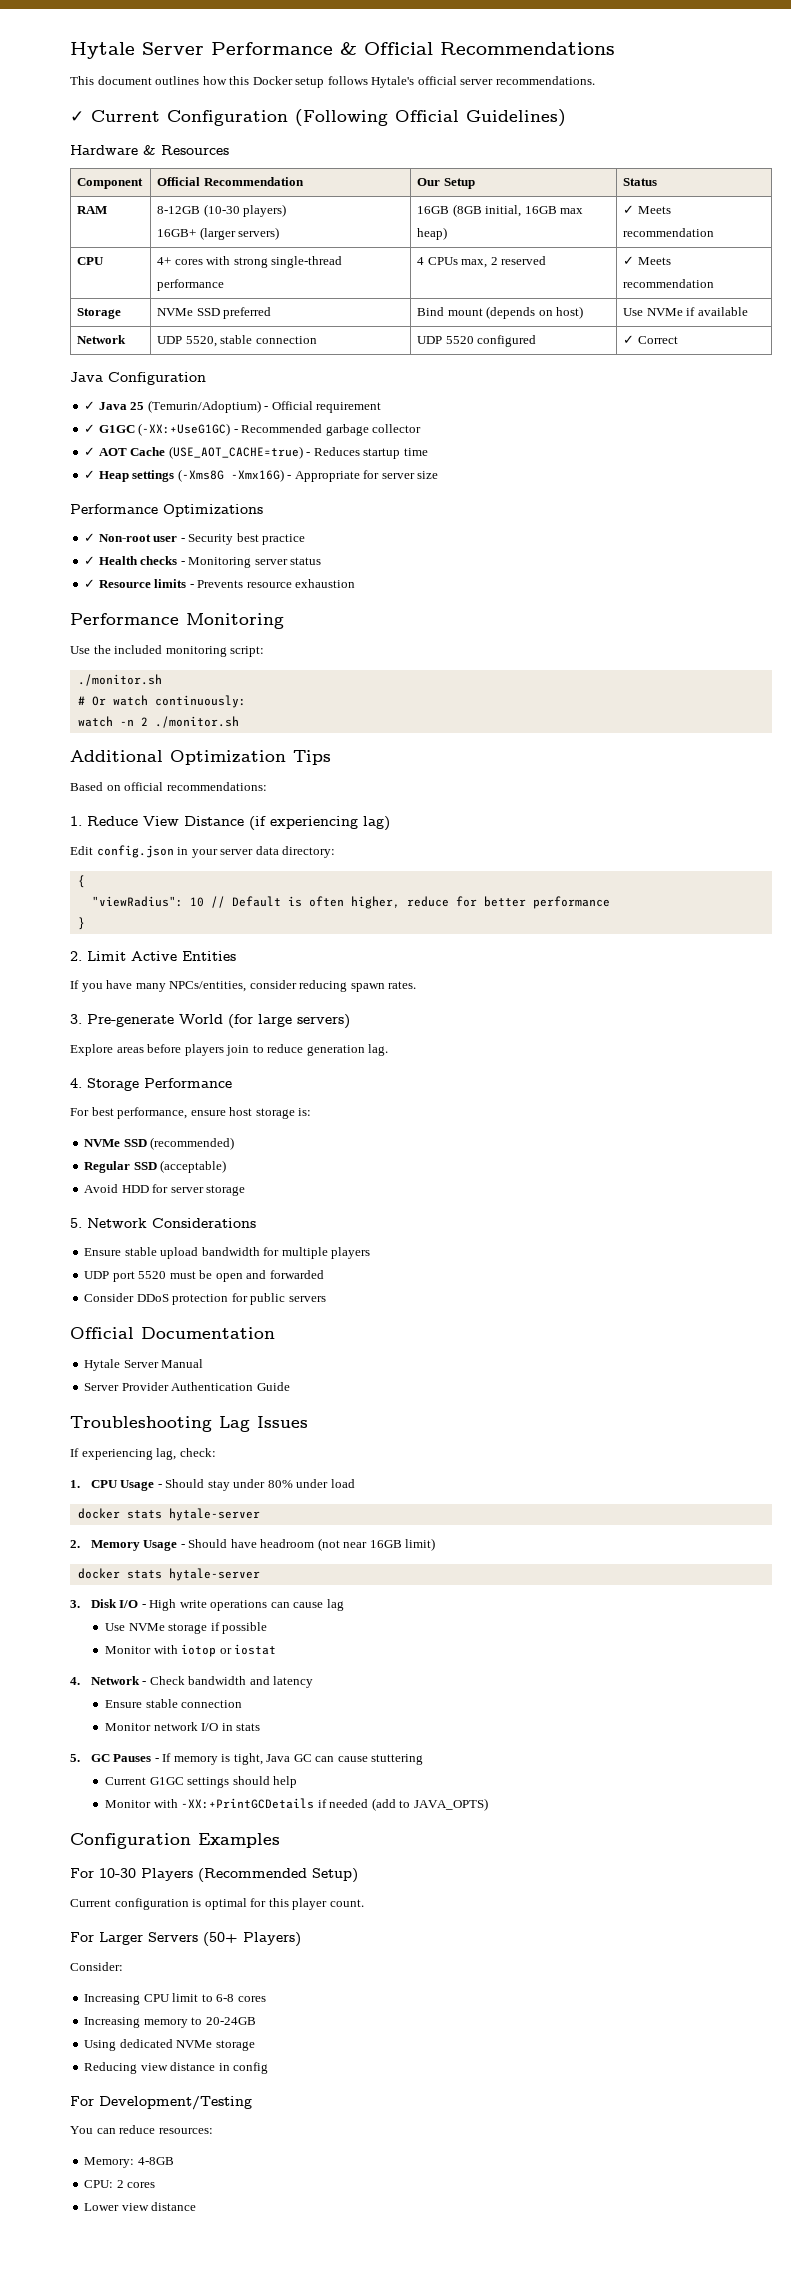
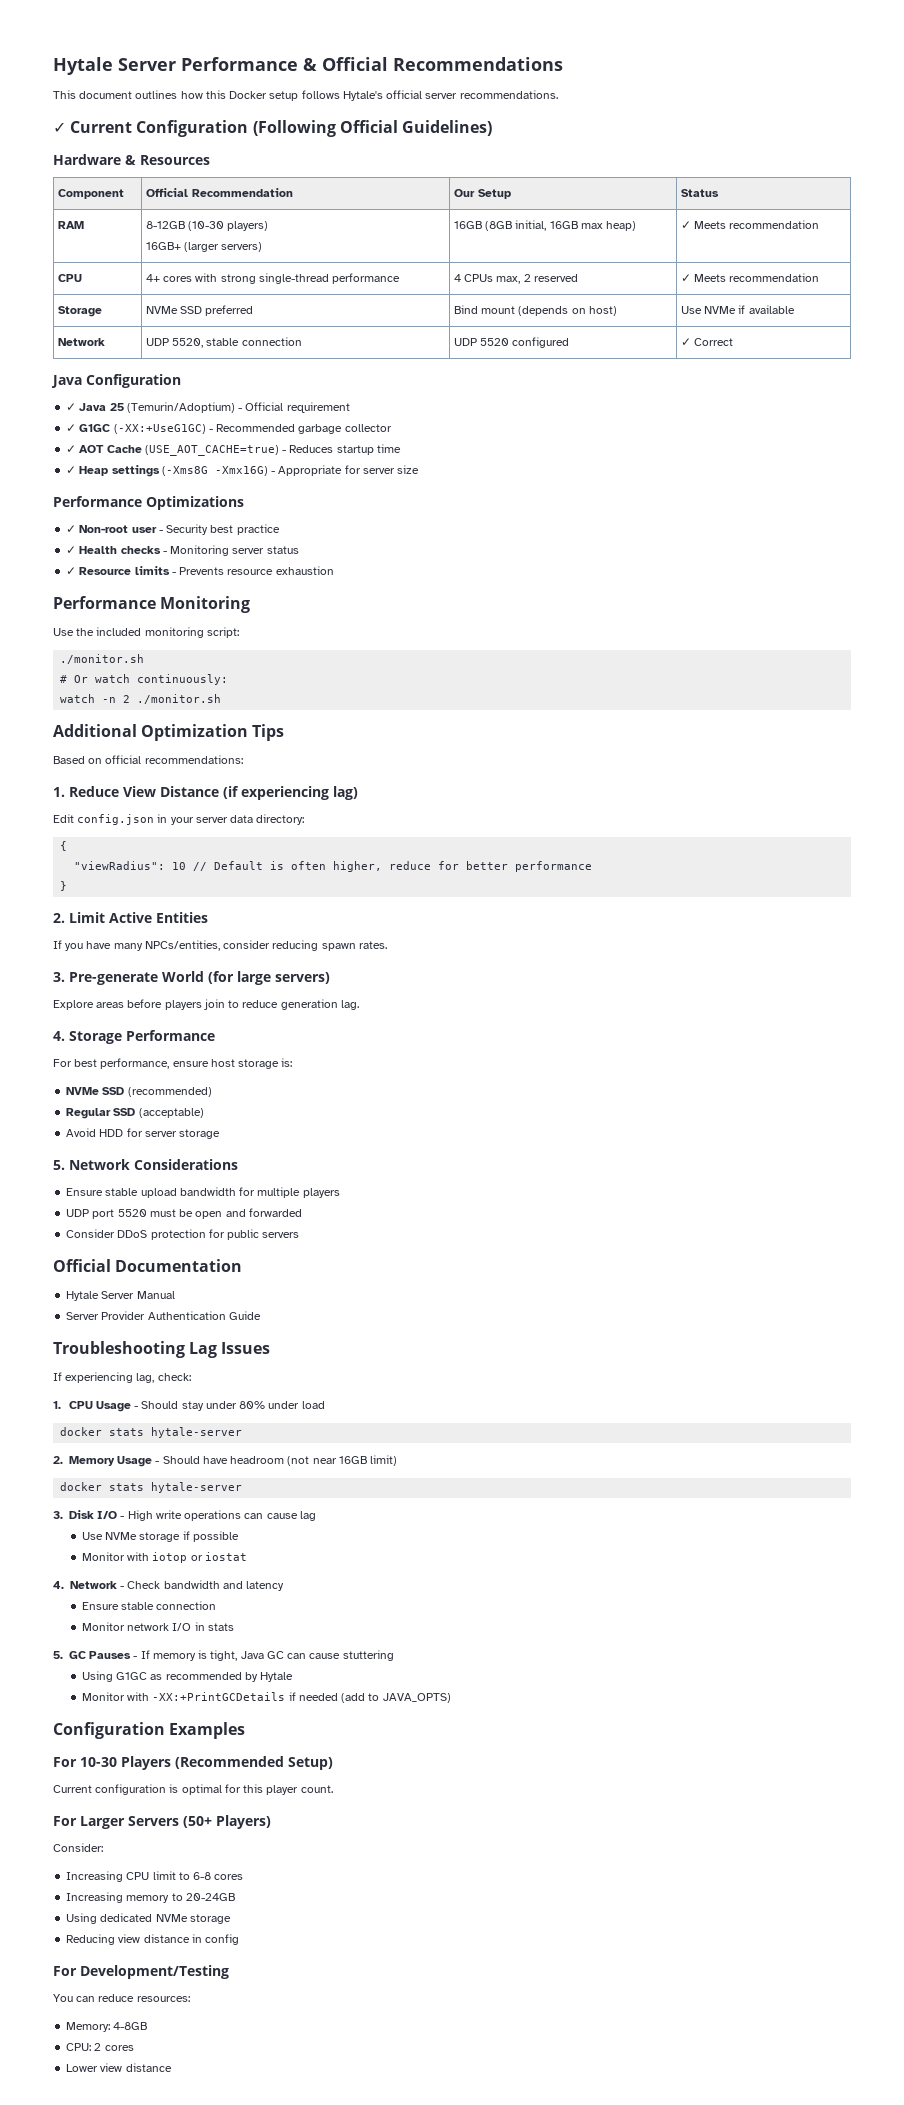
- Current G1GC settings should help
+ Using G1GC as recommended by Hytale

